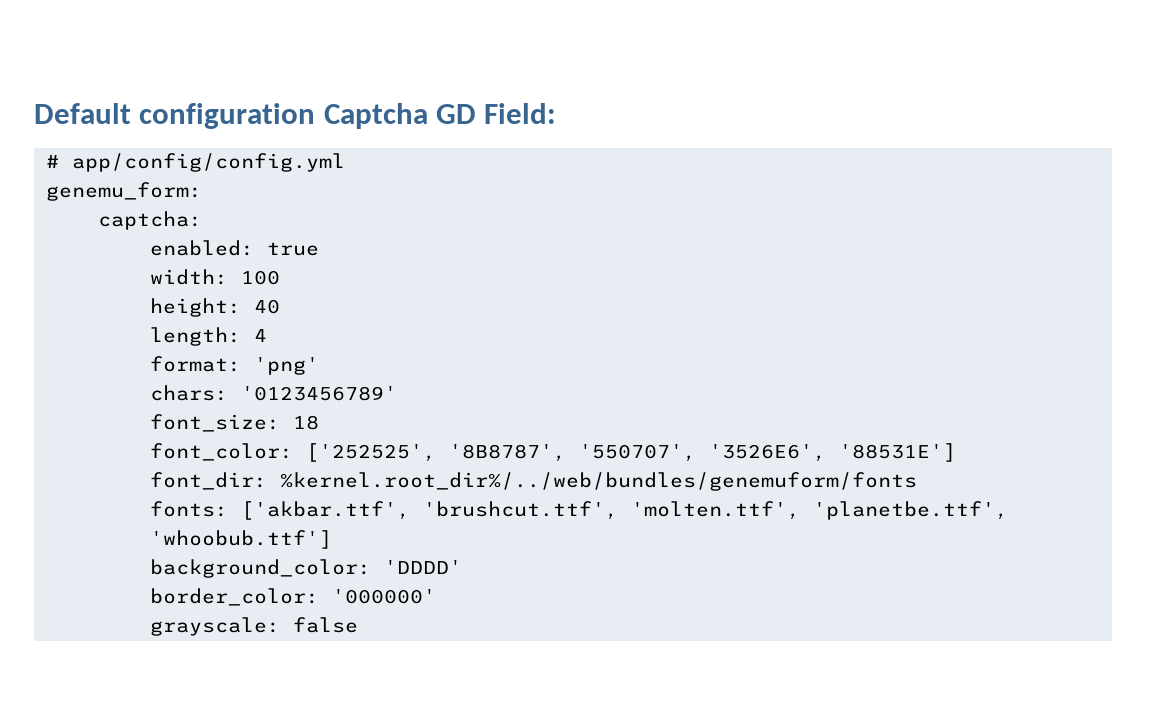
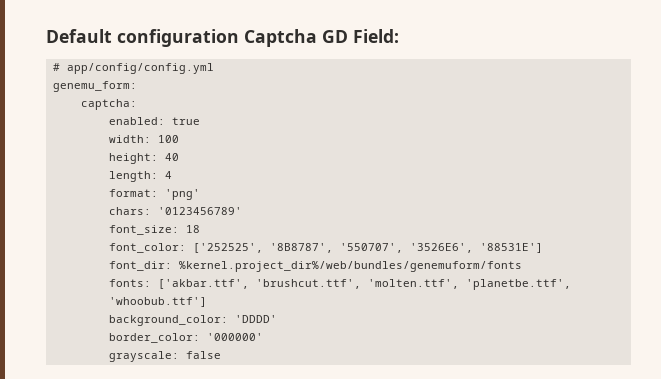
- font_dir: %kernel.root_dir%/../web/bundles/genemuform/fonts
+ font_dir: %kernel.project_dir%/web/bundles/genemuform/fonts

